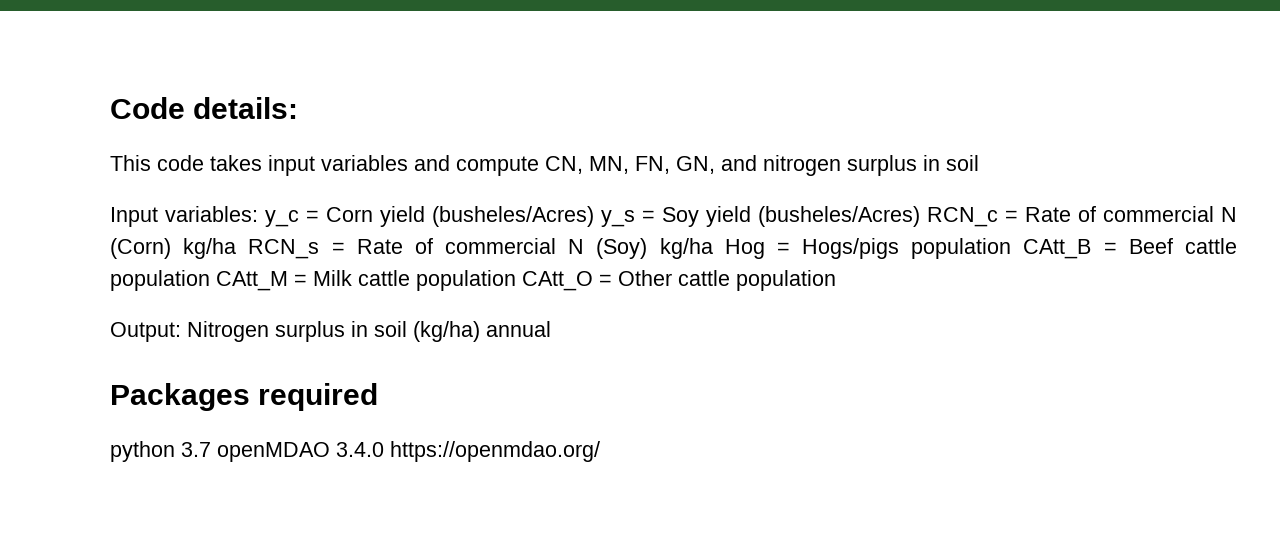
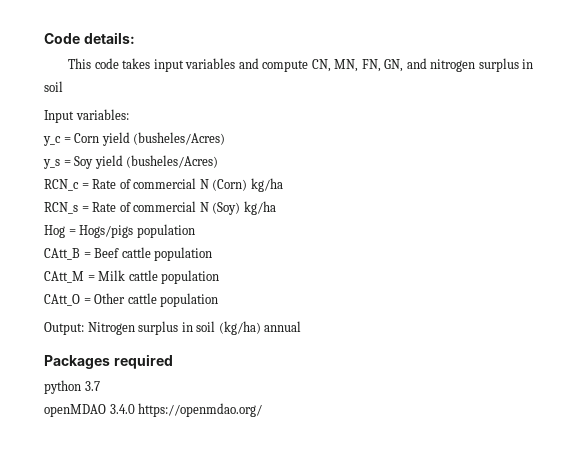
- Input variables: y_c = Corn yield (busheles/Acres) y_s = Soy yield (busheles/Acres) RCN_c = Rate of commercial N (Corn) kg/ha RCN_s = Rate of commercial N (Soy) kg/ha Hog = Hogs/pigs population CAtt_B = Beef cattle population CAtt_M = Milk cattle population CAtt_O = Other cattle population
+ Input variables:
+ y_c = Corn yield (busheles/Acres)
+ y_s = Soy yield (busheles/Acres)
+ RCN_c = Rate of commercial N (Corn) kg/ha
+ RCN_s = Rate of commercial N (Soy) kg/ha
+ Hog = Hogs/pigs population
+ CAtt_B = Beef cattle population
+ CAtt_M = Milk cattle population
+ CAtt_O = Other cattle population
- python 3.7 openMDAO 3.4.0 https://openmdao.org/
+ python 3.7
+ openMDAO 3.4.0 https://openmdao.org/

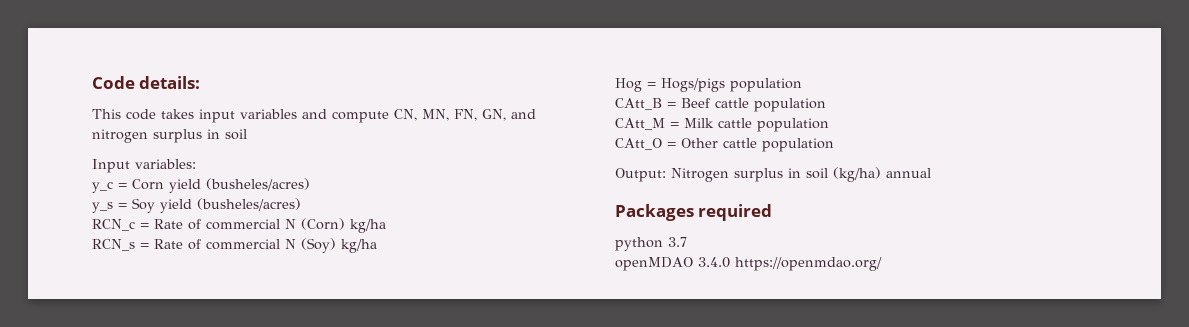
- y_c = Corn yield (busheles/Acres)
+ y_c = Corn yield (busheles/acres)
- y_s = Soy yield (busheles/Acres)
+ y_s = Soy yield (busheles/acres)

